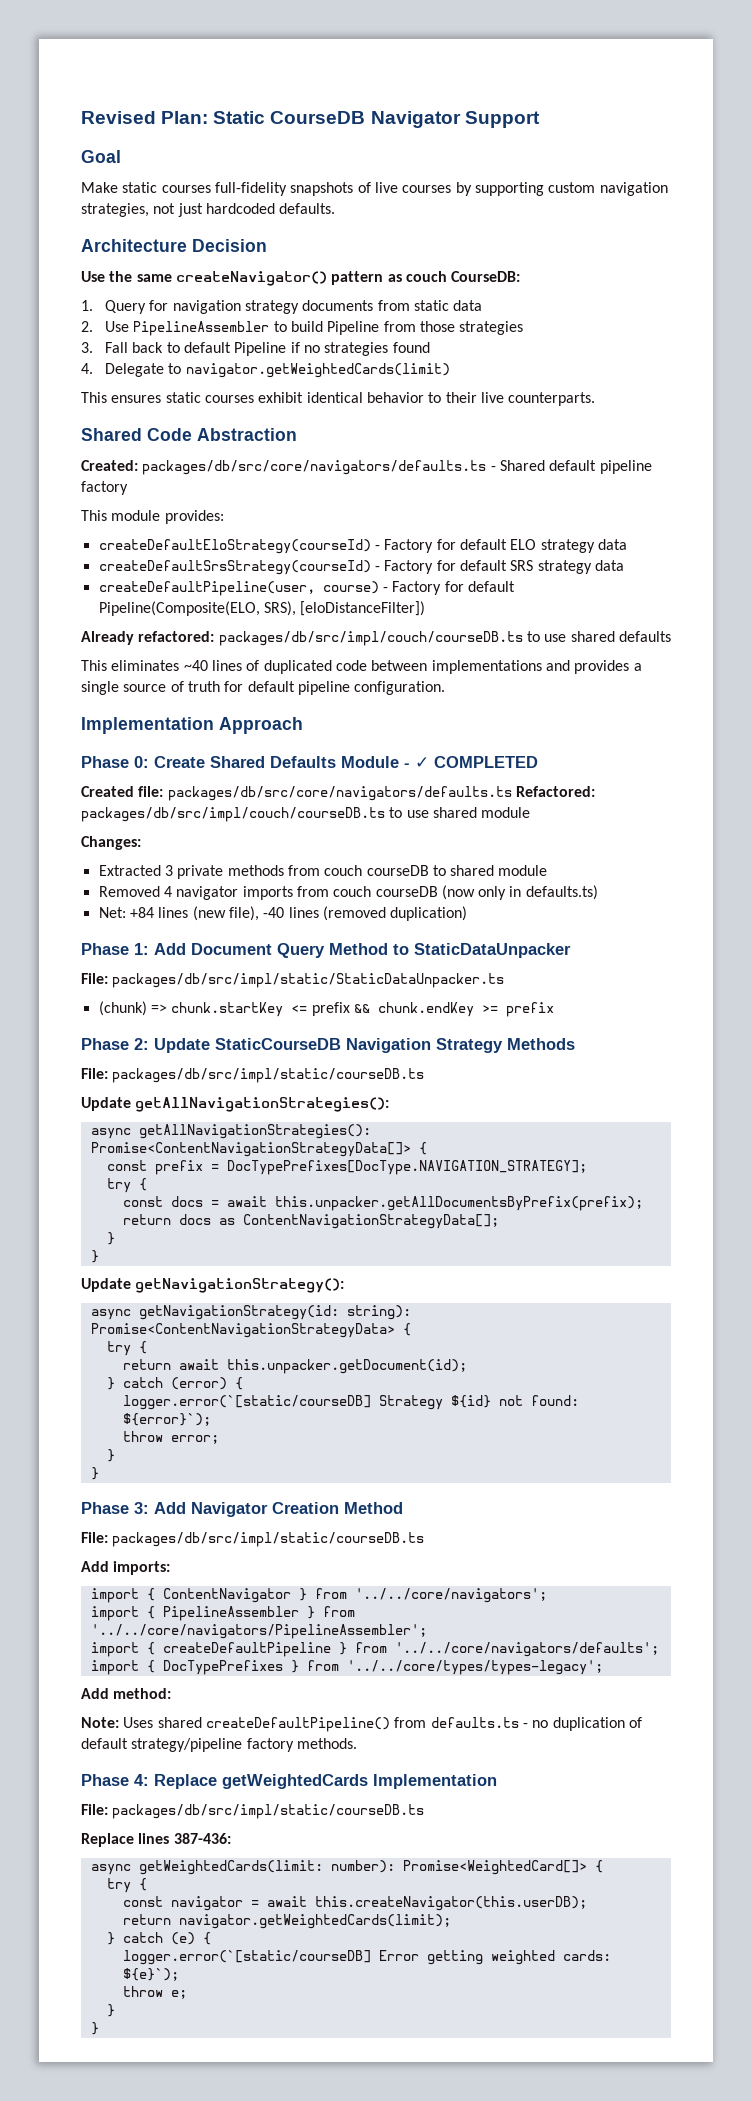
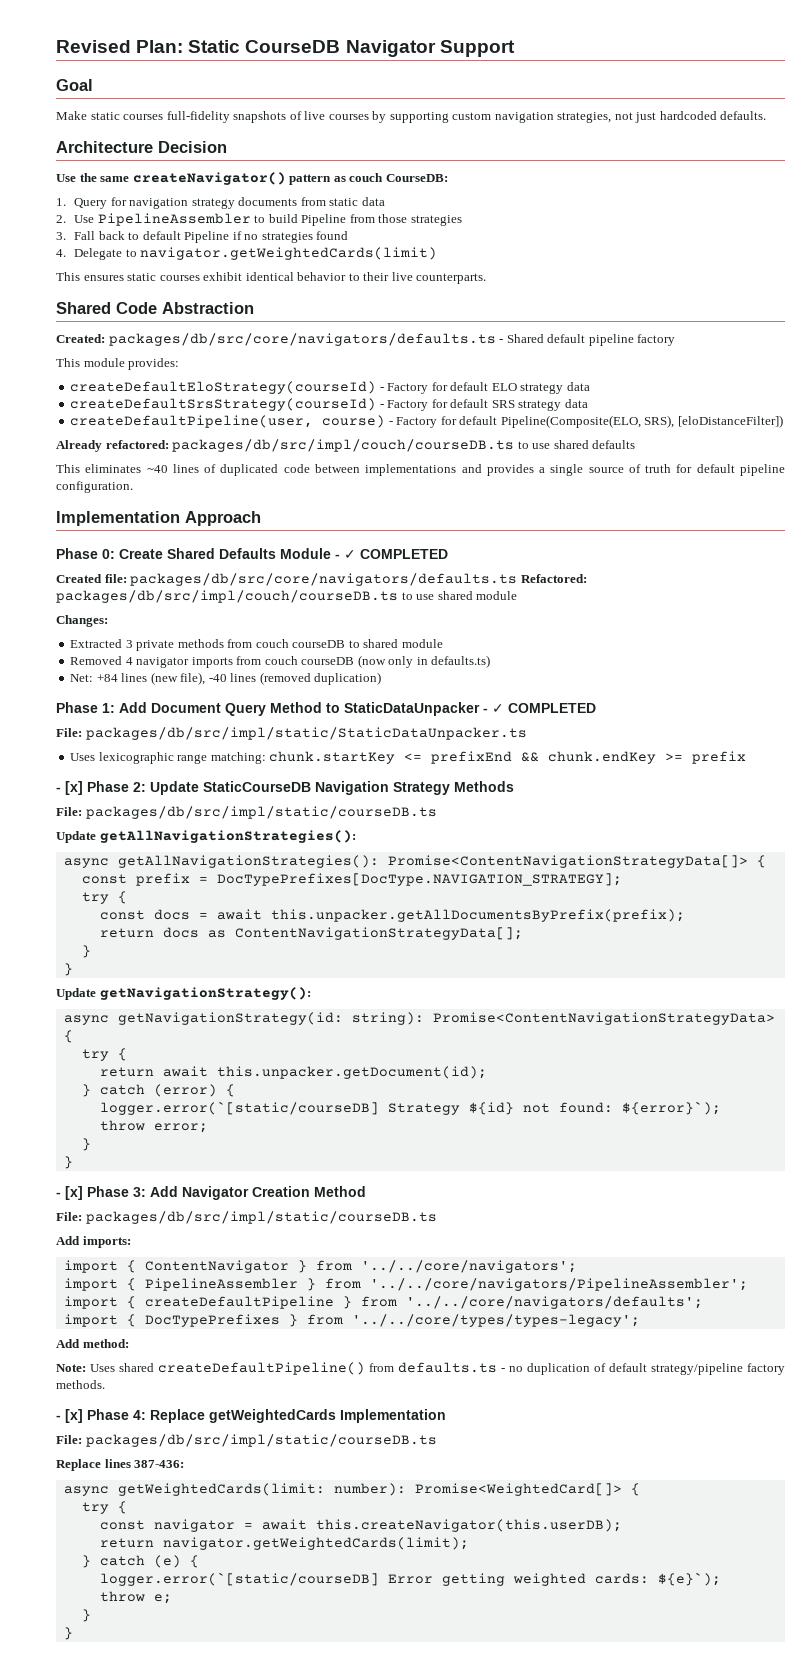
- Phase 1: Add Document Query Method to StaticDataUnpacker
+ Phase 1: Add Document Query Method to StaticDataUnpacker - ✓ COMPLETED
- (chunk) => chunk.startKey <= prefix && chunk.endKey >= prefix
+ Uses lexicographic range matching: chunk.startKey <= prefixEnd && chunk.endKey >= prefix
- Phase 2: Update StaticCourseDB Navigation Strategy Methods
+ - [x] Phase 2: Update StaticCourseDB Navigation Strategy Methods
- Phase 3: Add Navigator Creation Method
+ - [x] Phase 3: Add Navigator Creation Method
- Phase 4: Replace getWeightedCards Implementation
+ - [x] Phase 4: Replace getWeightedCards Implementation

